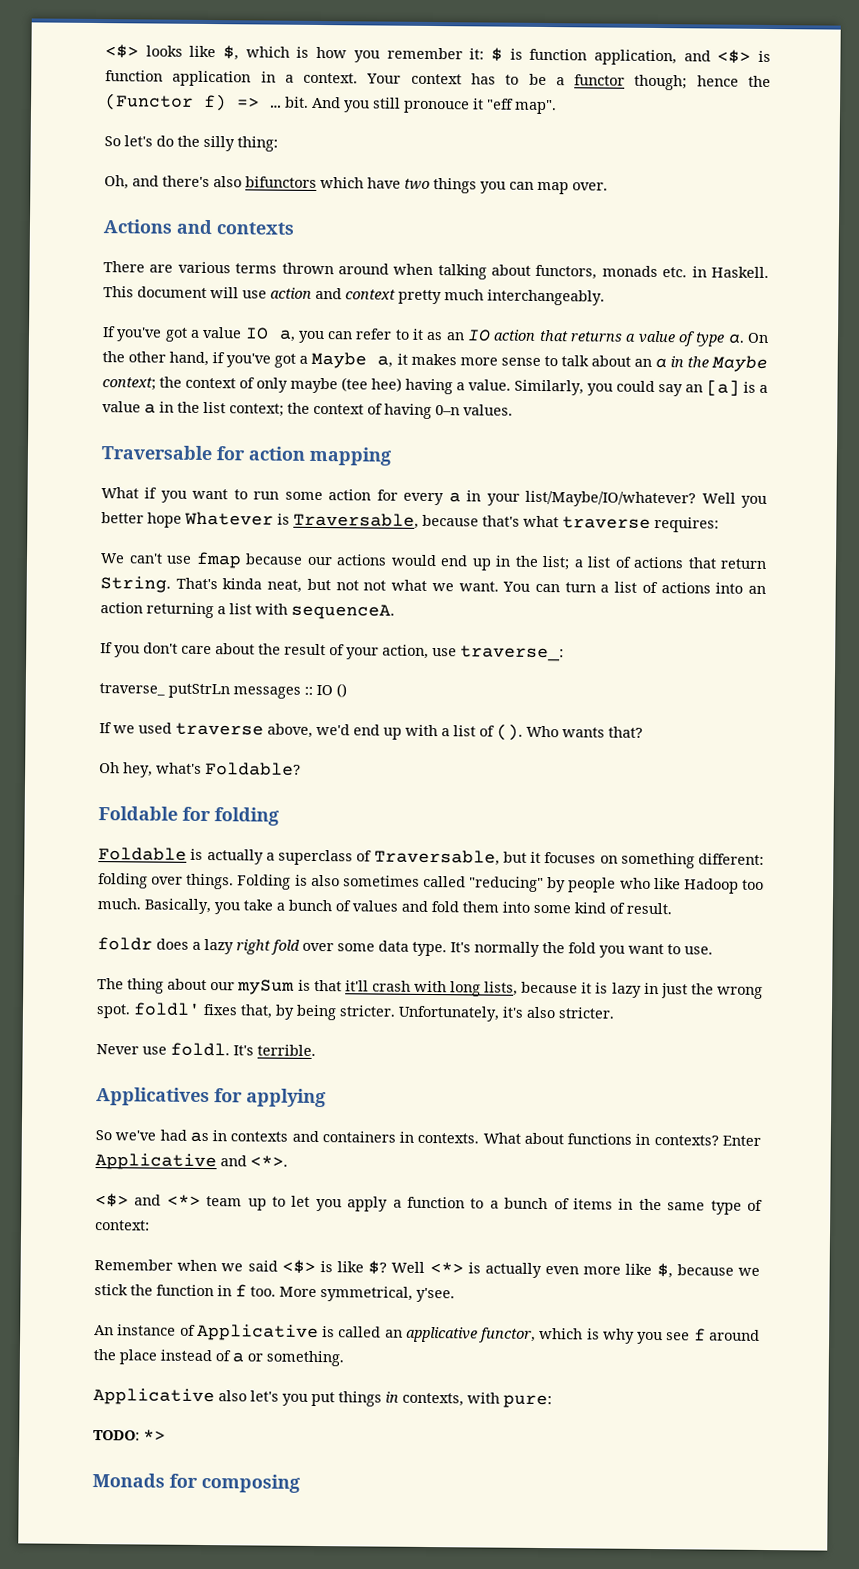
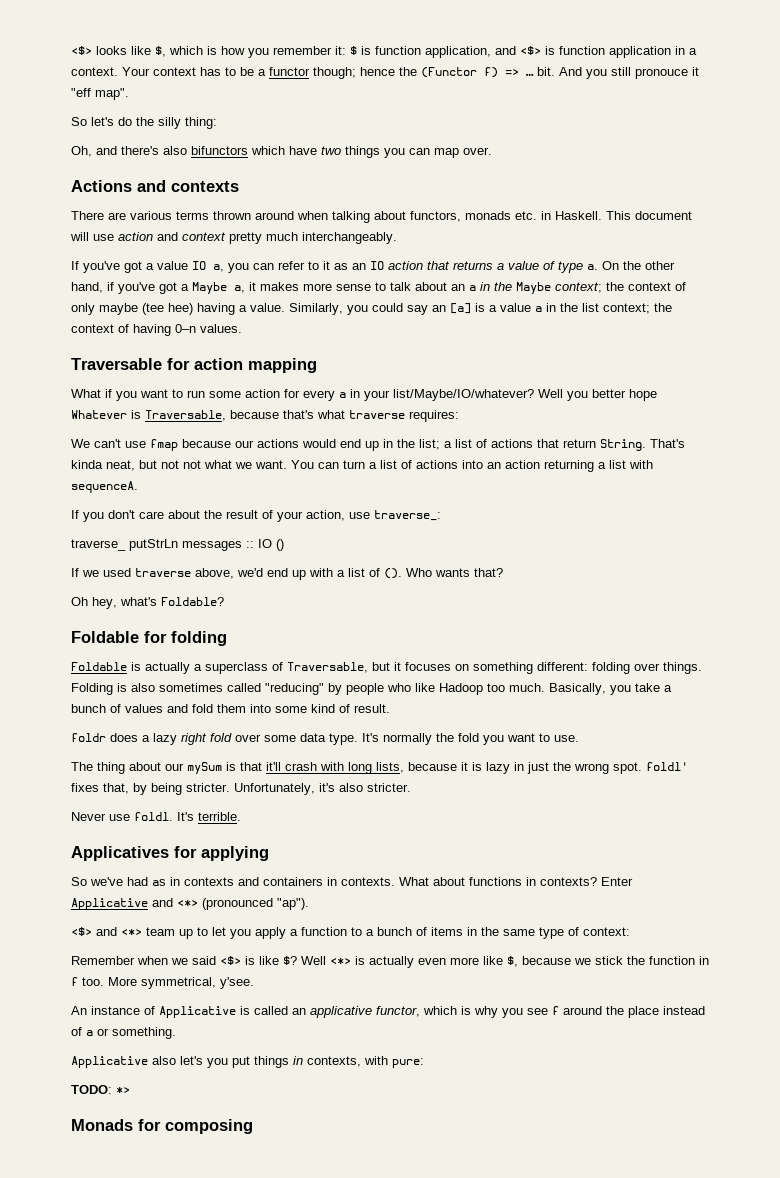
- Enter Applicative and <*>.
+ Enter Applicative and <*> (pronounced "ap").

